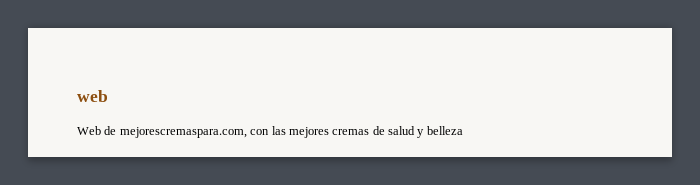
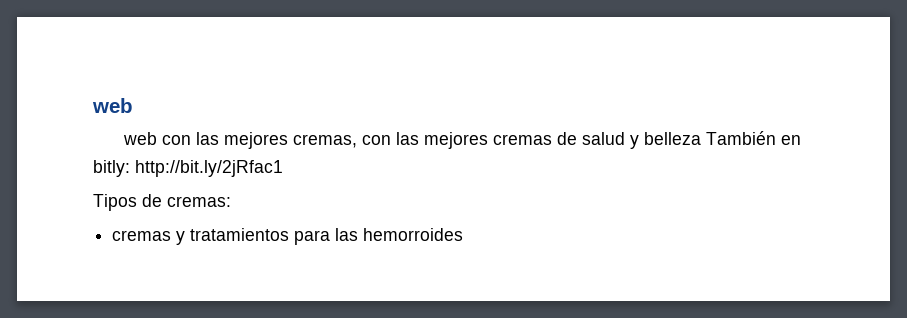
- Web de mejorescremaspara.com, con las mejores cremas de salud y belleza
+ web con las mejores cremas, con las mejores cremas de salud y belleza También en bitly: http://bit.ly/2jRfac1
+ Tipos de cremas:
+ cremas y tratamientos para las hemorroides

